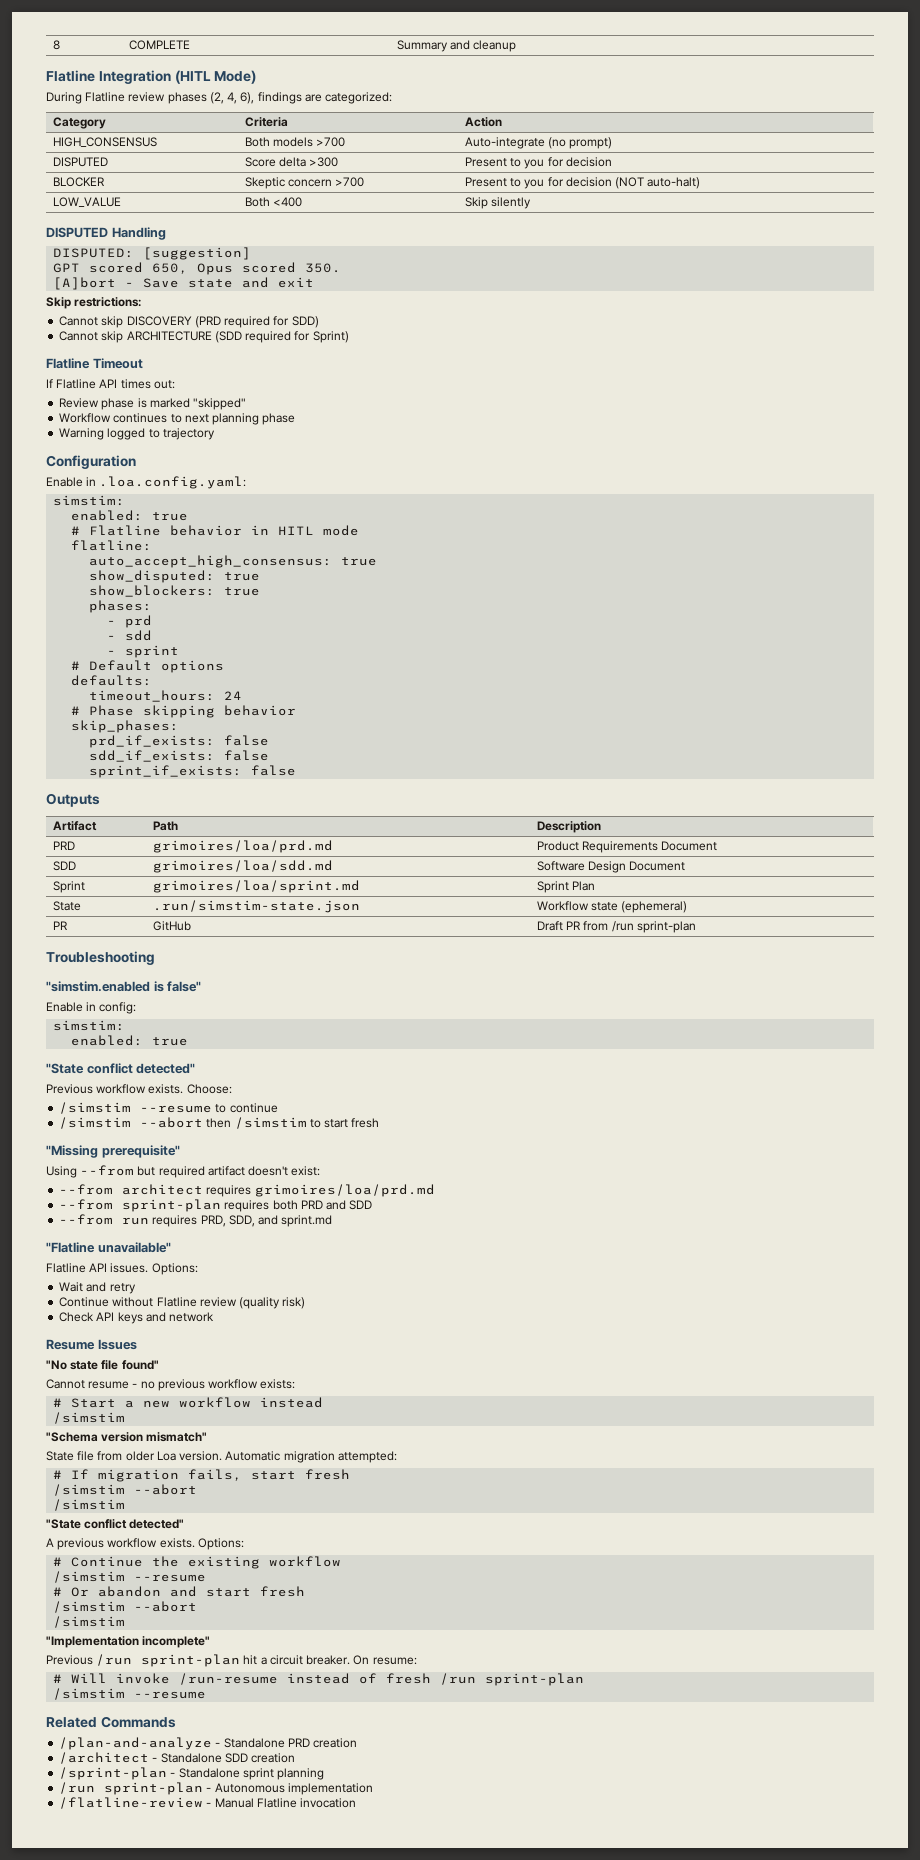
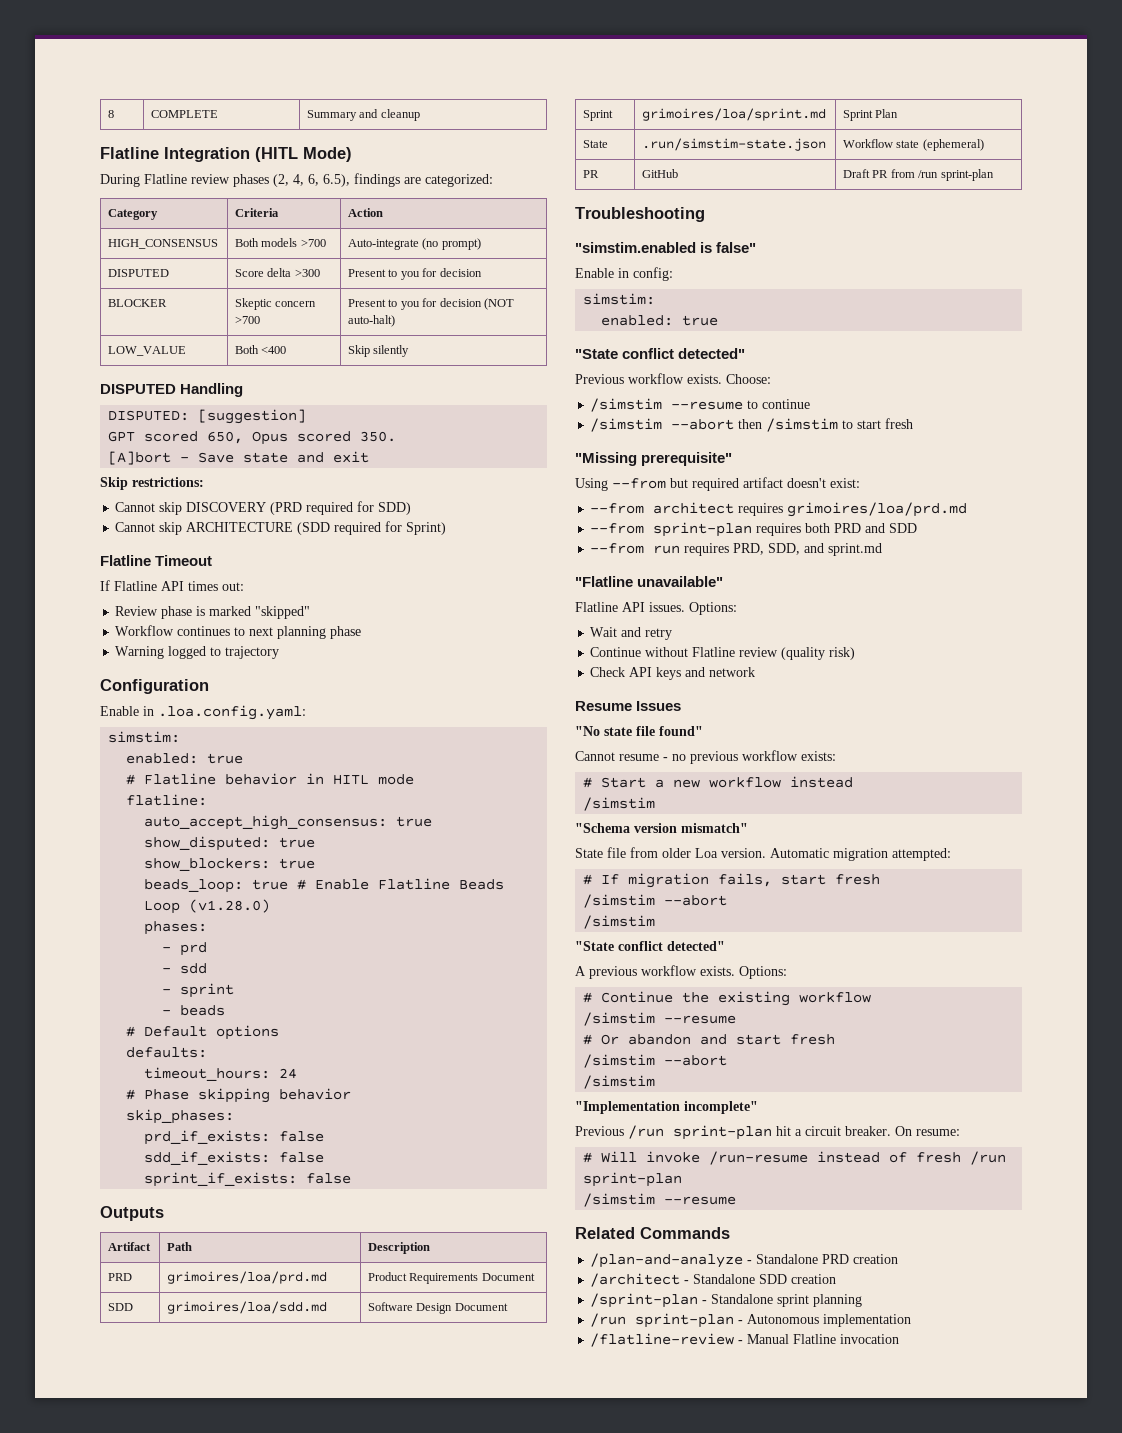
- During Flatline review phases (2, 4, 6), findings are categorized:
+ During Flatline review phases (2, 4, 6, 6.5), findings are categorized:
+ beads_loop: true # Enable Flatline Beads Loop (v1.28.0)
+ - beads

